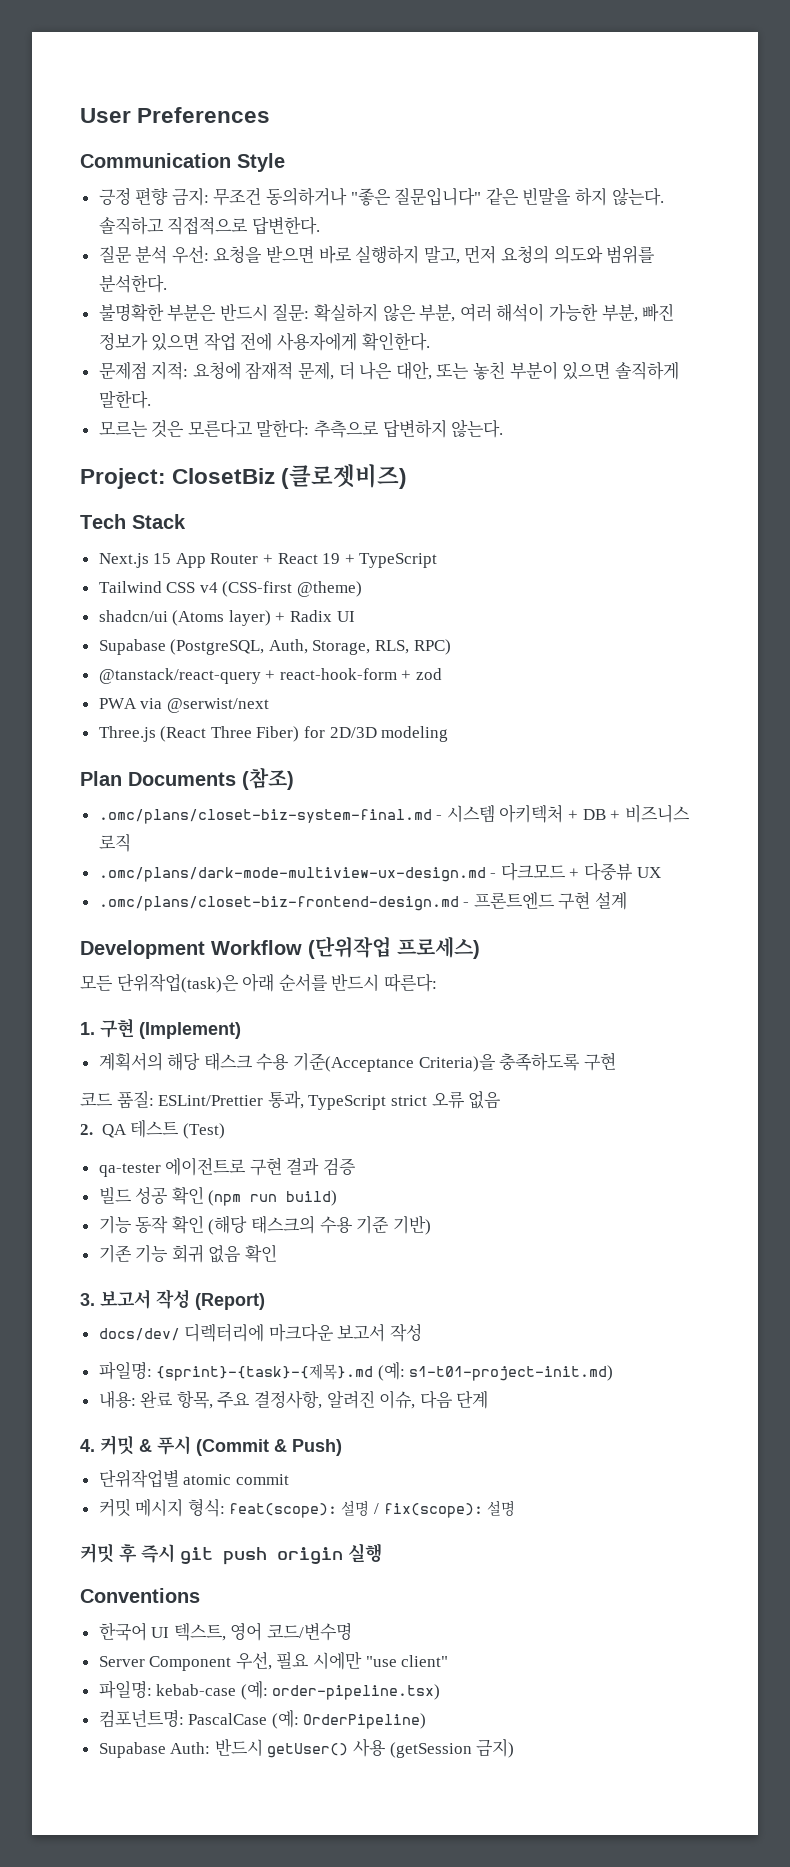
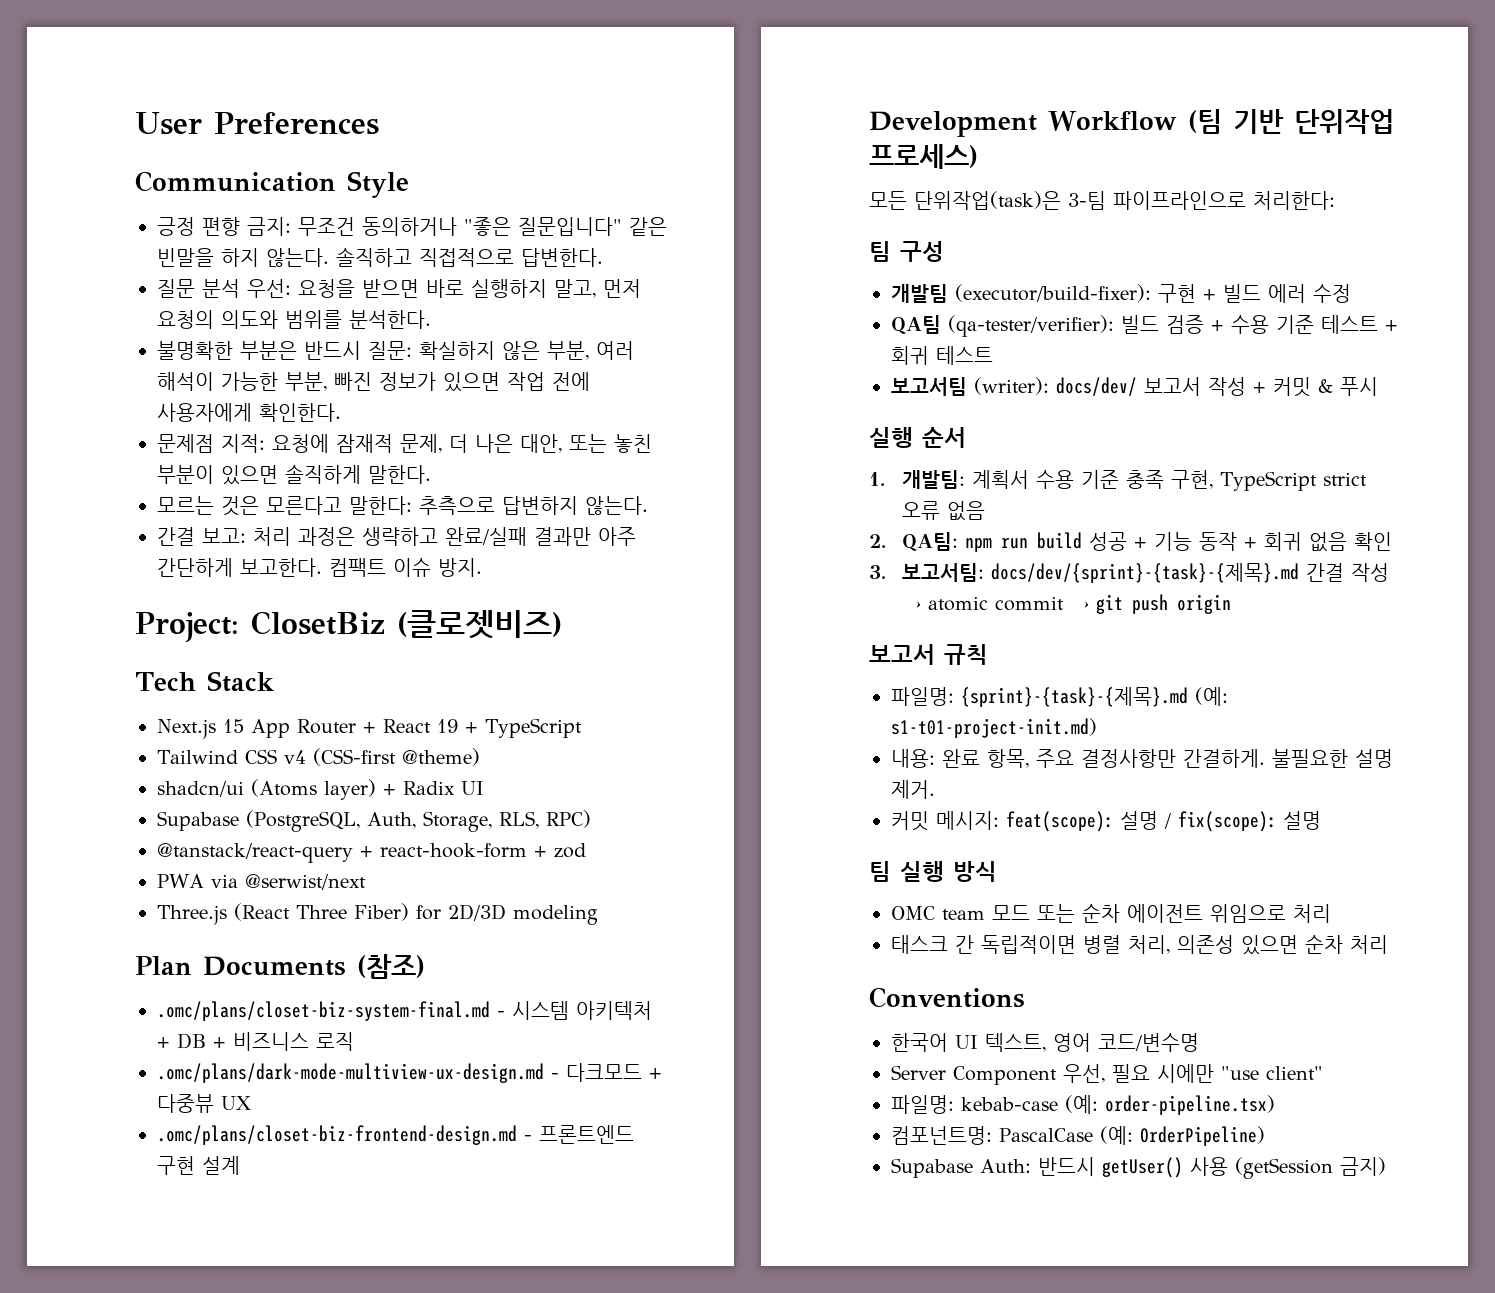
+ 간결 보고: 처리 과정은 생략하고 완료/실패 결과만 아주 간단하게 보고한다. 컴팩트 이슈 방지.
- Development Workflow (단위작업 프로세스)
+ Development Workflow (팀 기반 단위작업 프로세스)
- 모든 단위작업(task)은 아래 순서를 반드시 따른다:
- 1. 구현 (Implement)
- 계획서의 해당 태스크 수용 기준(Acceptance Criteria)을 충족하도록 구현
- 코드 품질: ESLint/Prettier 통과, TypeScript strict 오류 없음
+ 모든 단위작업(task)은 3-팀 파이프라인으로 처리한다:
+ 팀 구성
+ 개발팀 (executor/build-fixer): 구현 + 빌드 에러 수정
+ QA팀 (qa-tester/verifier): 빌드 검증 + 수용 기준 테스트 + 회귀 테스트
+ 보고서팀 (writer): docs/dev/ 보고서 작성 + 커밋 & 푸시
+ 실행 순서
+ 1. 개발팀: 계획서 수용 기준 충족 구현, TypeScript strict 오류 없음
- 2. QA 테스트 (Test)
- qa-tester 에이전트로 구현 결과 검증
- 빌드 성공 확인 (npm run build)
- 기능 동작 확인 (해당 태스크의 수용 기준 기반)
- 기존 기능 회귀 없음 확인
- 3. 보고서 작성 (Report)
- docs/dev/ 디렉터리에 마크다운 보고서 작성
+ 2. QA팀: npm run build 성공 + 기능 동작 + 회귀 없음 확인
+ 3. 보고서팀: docs/dev/{sprint}-{task}-{제목}.md 간결 작성 → atomic commit → git push origin
+ 보고서 규칙
- 내용: 완료 항목, 주요 결정사항, 알려진 이슈, 다음 단계
- 4. 커밋 & 푸시 (Commit & Push)
- 단위작업별 atomic commit
- 커밋 메시지 형식: feat(scope): 설명 / fix(scope): 설명
+ 내용: 완료 항목, 주요 결정사항만 간결하게. 불필요한 설명 제거.
+ 커밋 메시지: feat(scope): 설명 / fix(scope): 설명
- 커밋 후 즉시 git push origin 실행
+ 팀 실행 방식
+ OMC team 모드 또는 순차 에이전트 위임으로 처리
+ 태스크 간 독립적이면 병렬 처리, 의존성 있으면 순차 처리

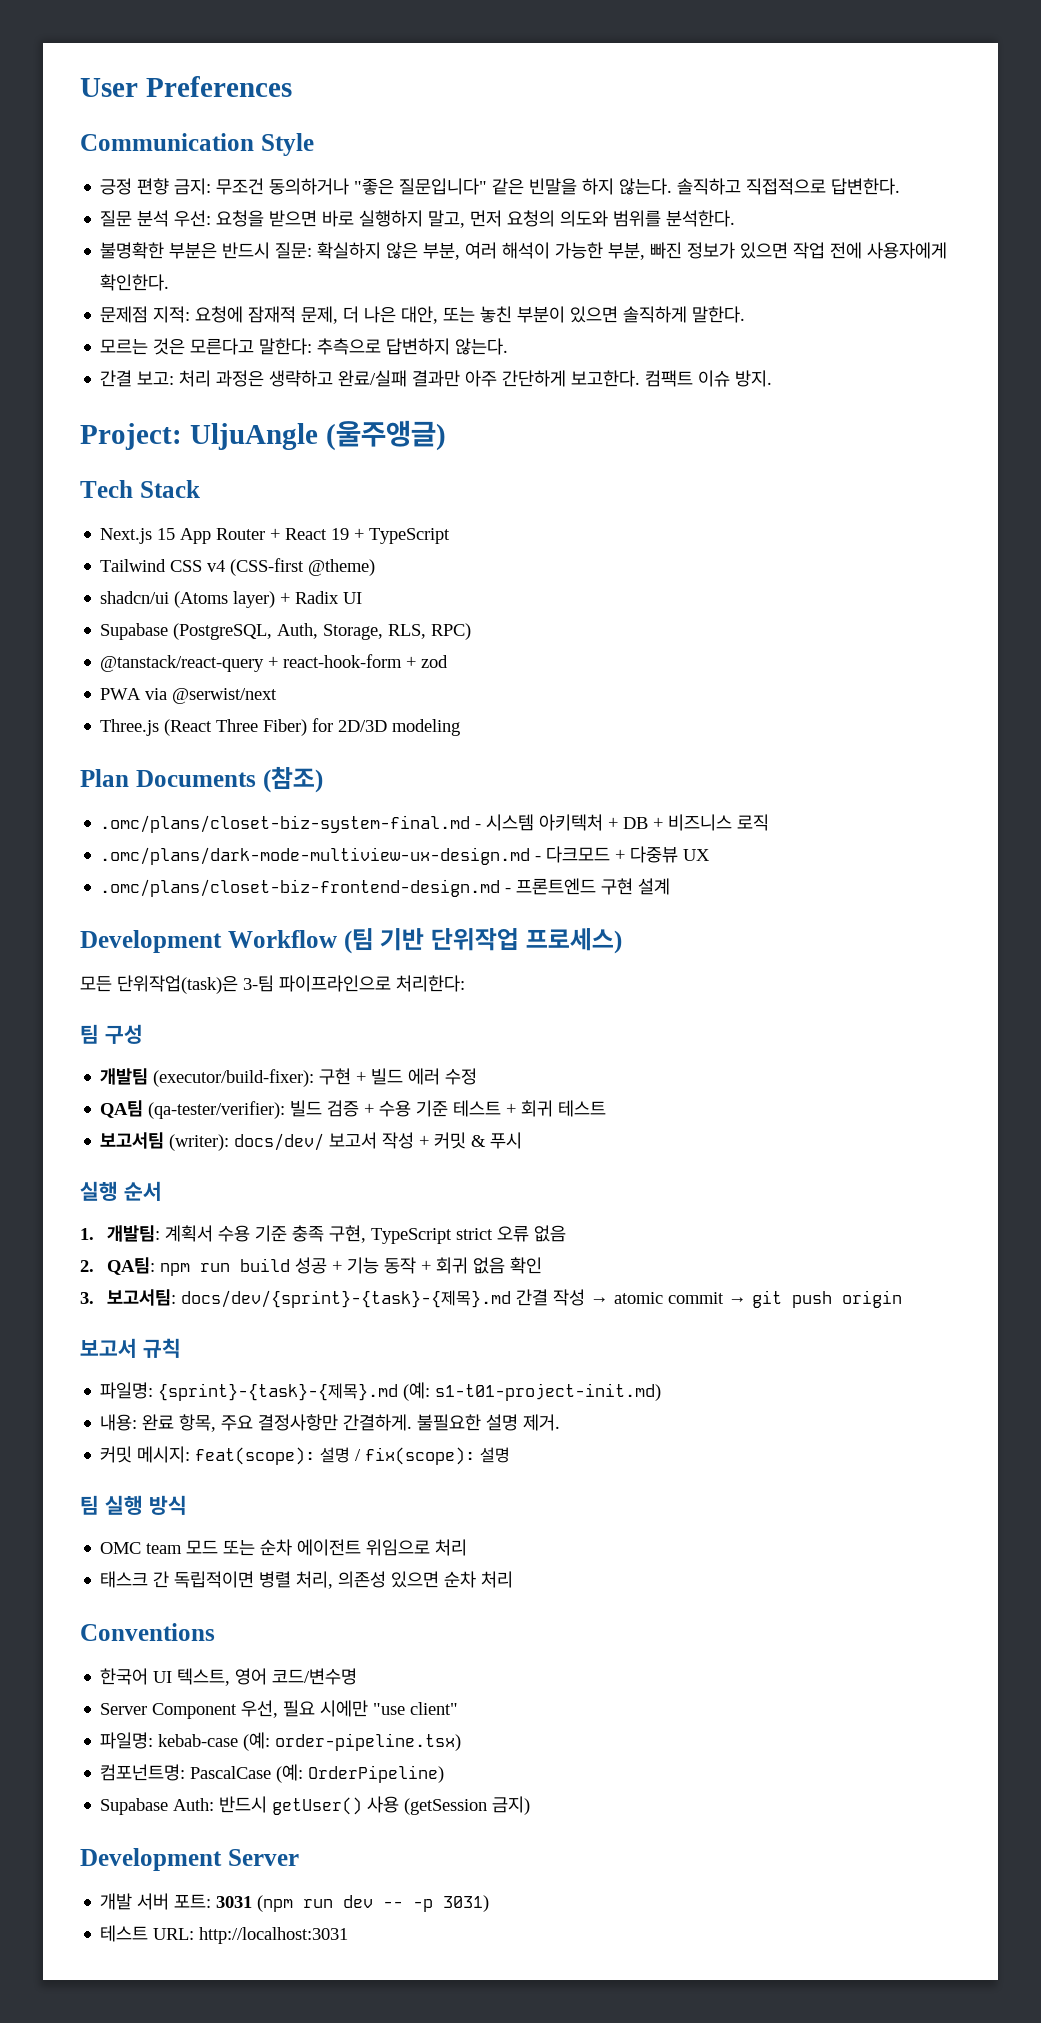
- Project: ClosetBiz (클로젯비즈)
+ Project: UljuAngle (울주앵글)
+ Development Server
+ 개발 서버 포트: 3031 (npm run dev -- -p 3031)
+ 테스트 URL: http://localhost:3031

